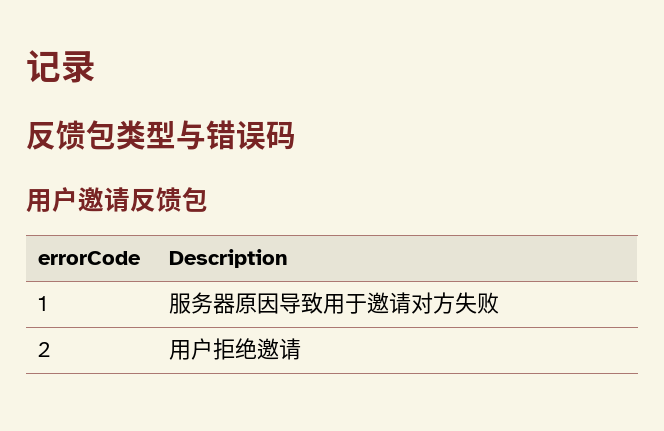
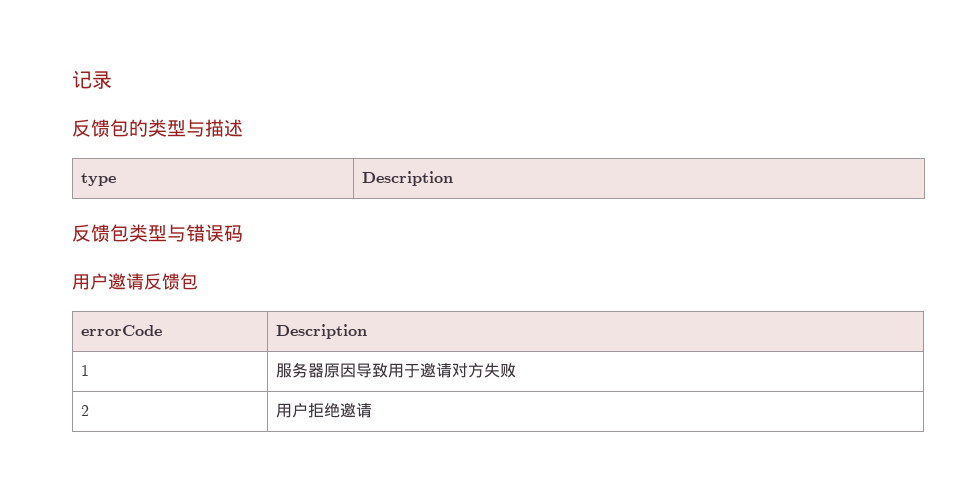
+ 反馈包的类型与描述
+ type | Description

